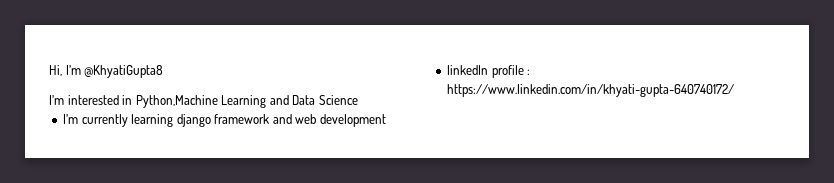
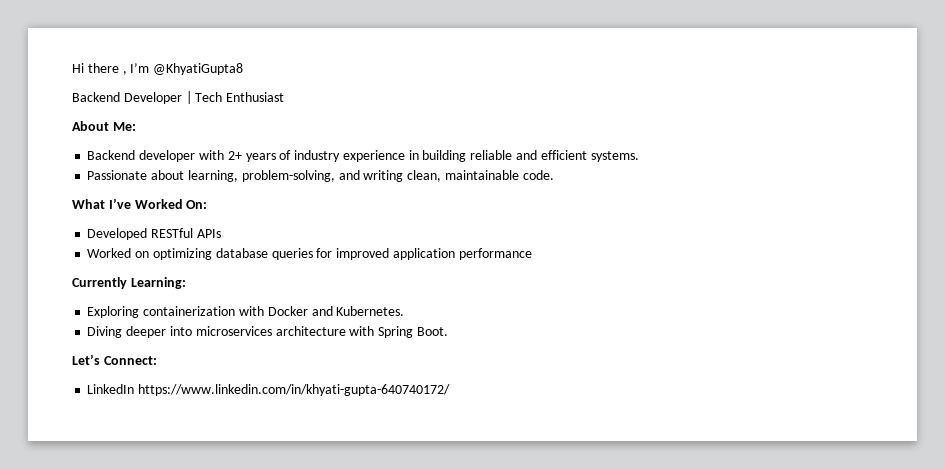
- Hi, I’m @KhyatiGupta8
+ Hi there , I’m @KhyatiGupta8
- I’m interested in Python,Machine Learning and Data Science
- I’m currently learning django framework and web development
- linkedIn profile : https://www.linkedin.com/in/khyati-gupta-640740172/
+ Backend Developer | Tech Enthusiast
+ About Me:
+ Backend developer with 2+ years of industry experience in building reliable and efficient systems.
+ Passionate about learning, problem-solving, and writing clean, maintainable code.
+ What I’ve Worked On:
+ Developed RESTful APIs
+ Worked on optimizing database queries for improved application performance
+ Currently Learning:
+ Exploring containerization with Docker and Kubernetes.
+ Diving deeper into microservices architecture with Spring Boot.
+ Let’s Connect:
+ LinkedIn https://www.linkedin.com/in/khyati-gupta-640740172/

